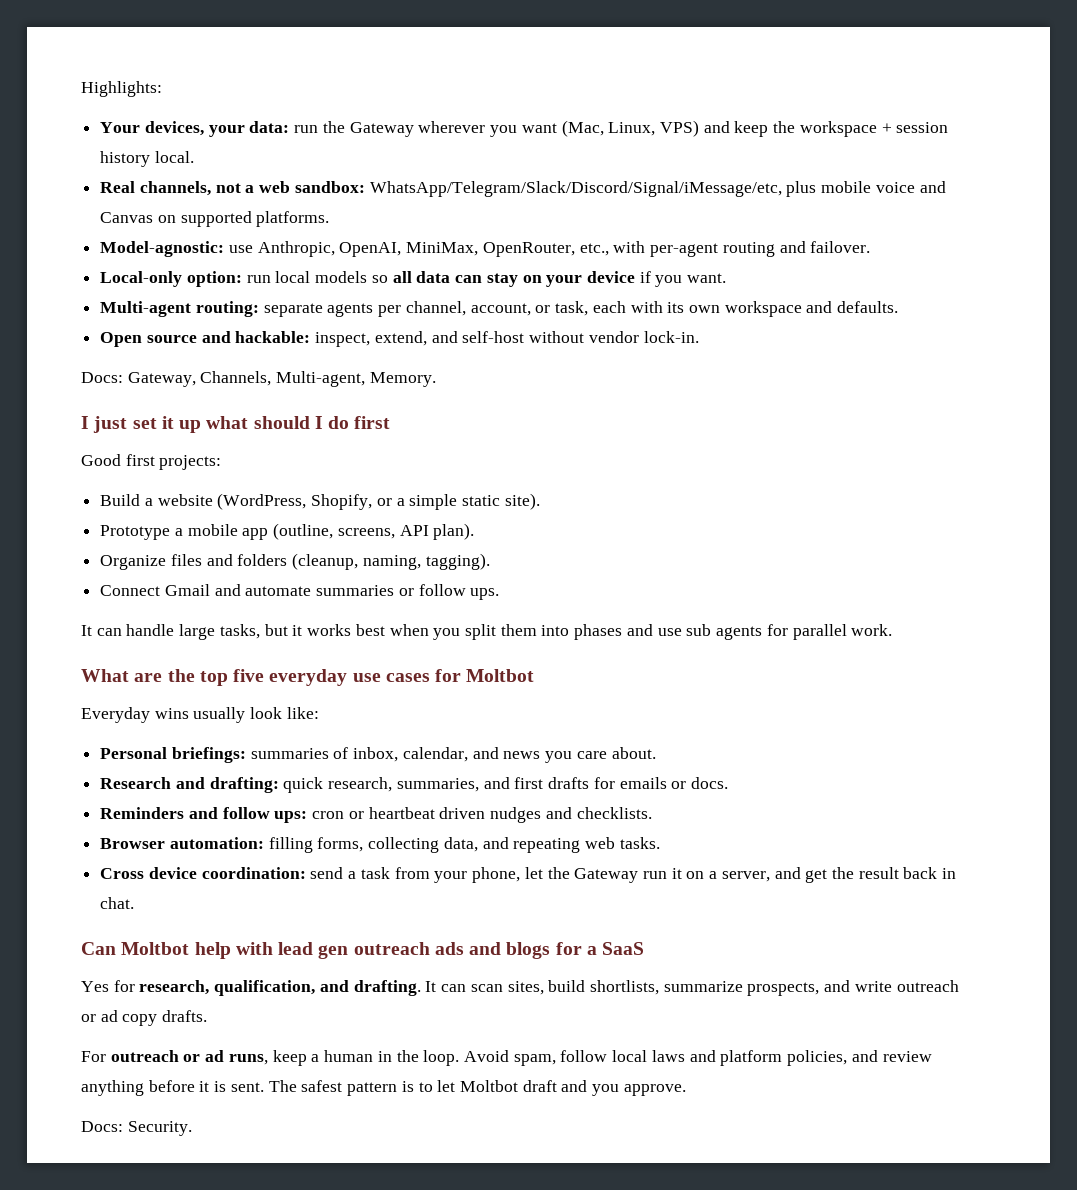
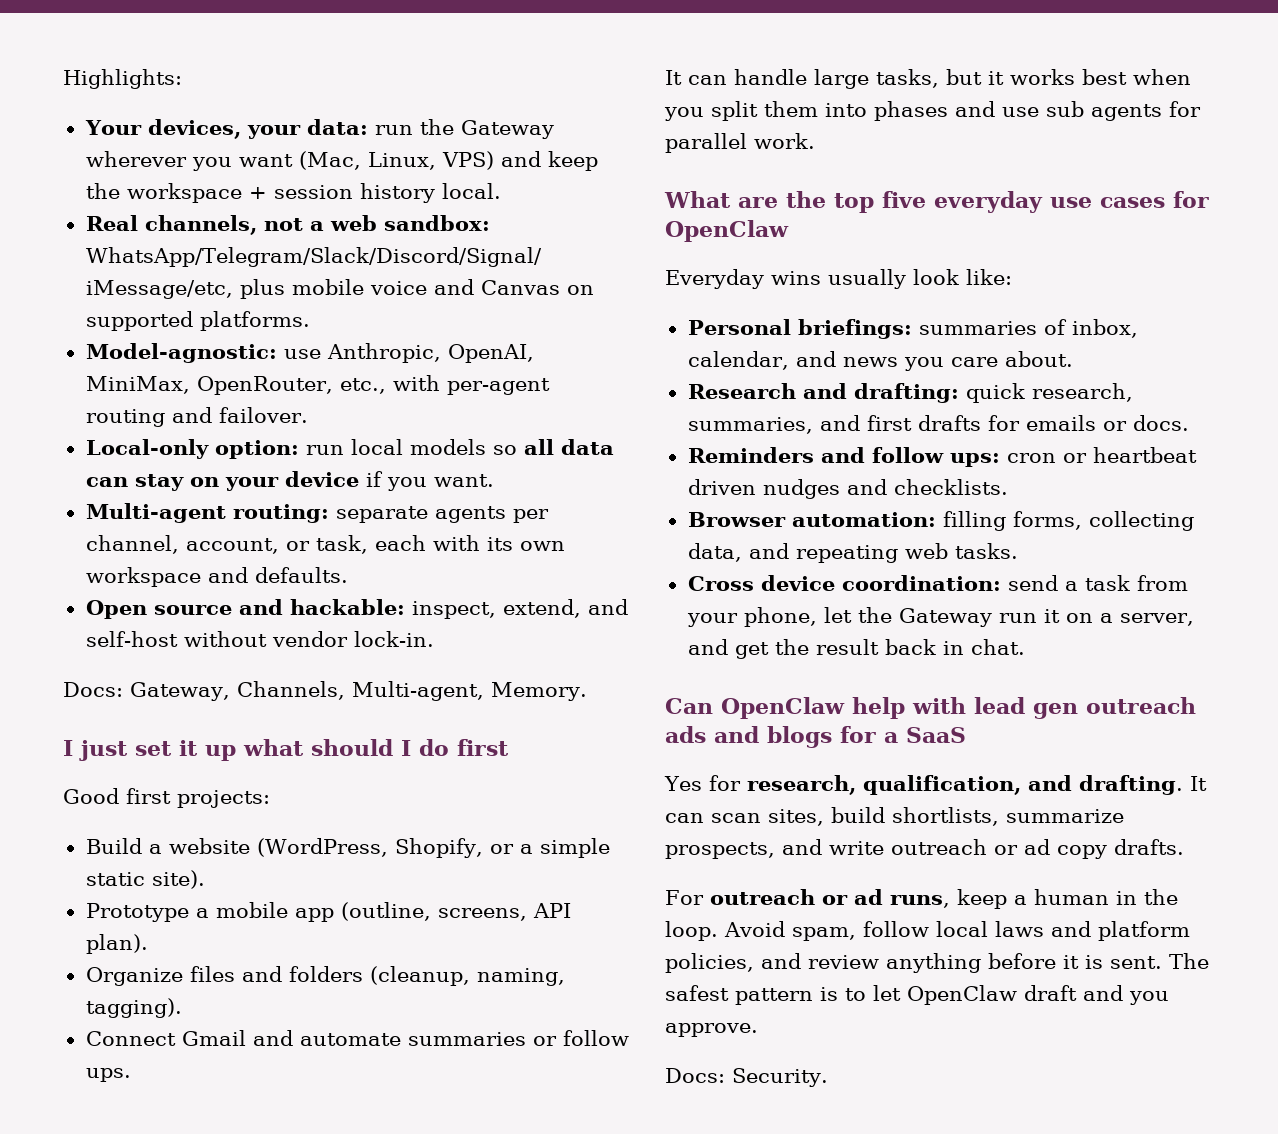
- What are the top five everyday use cases for Moltbot
+ What are the top five everyday use cases for OpenClaw
- Can Moltbot help with lead gen outreach ads and blogs for a SaaS
+ Can OpenClaw help with lead gen outreach ads and blogs for a SaaS
- The safest pattern is to let Moltbot draft and you approve.
+ The safest pattern is to let OpenClaw draft and you approve.

